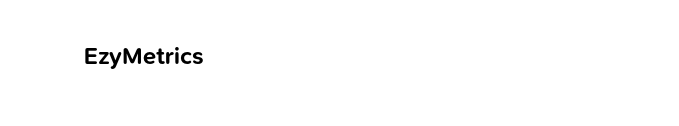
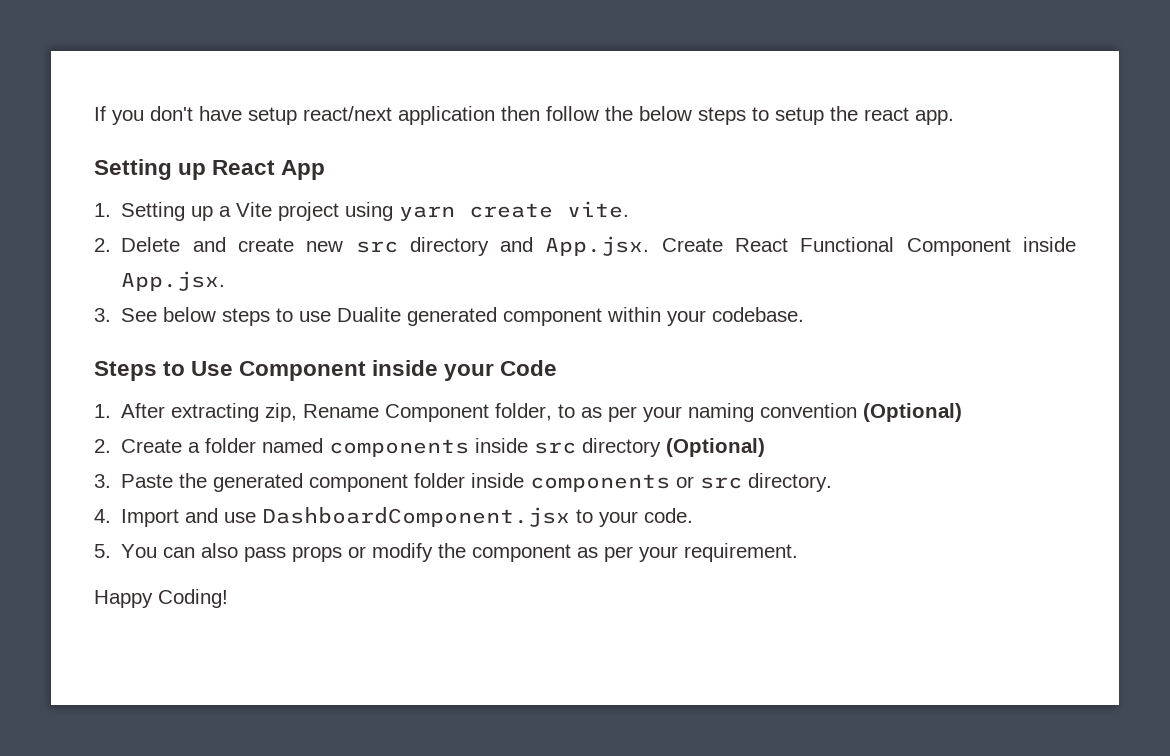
- EzyMetrics
+ If you don't have setup react/next application then follow the below steps to setup the react app.
+ Setting up React App
+ 1. Setting up a Vite project using yarn create vite.
+ 2. Delete and create new src directory and App.jsx. Create React Functional Component inside App.jsx.
+ 3. See below steps to use Dualite generated component within your codebase.
+ Steps to Use Component inside your Code
+ 1. After extracting zip, Rename Component folder, to as per your naming convention (Optional)
+ 2. Create a folder named components inside src directory (Optional)
+ 3. Paste the generated component folder inside components or src directory.
+ 4. Import and use DashboardComponent.jsx to your code.
+ 5. You can also pass props or modify the component as per your requirement.
+ Happy Coding!

